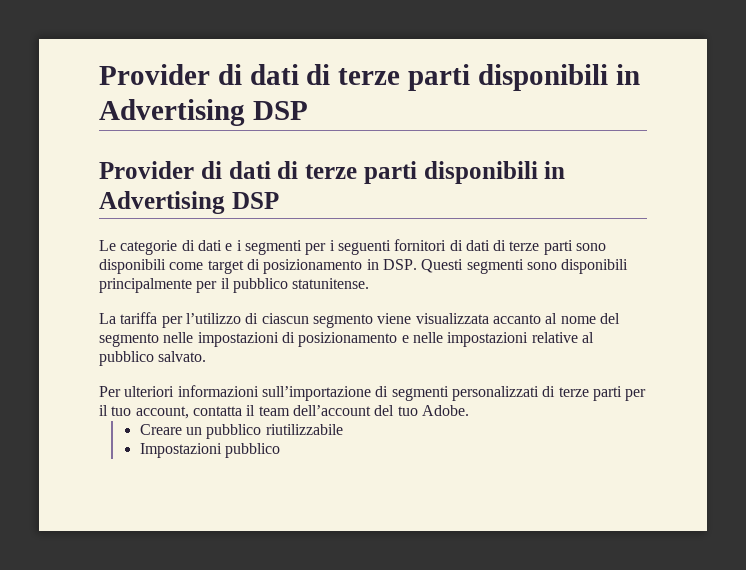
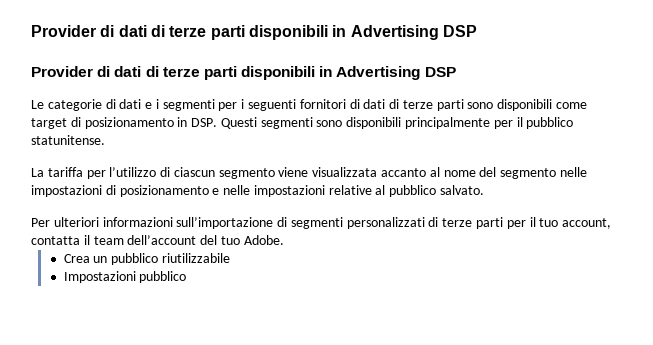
- Creare un pubblico riutilizzabile
+ Crea un pubblico riutilizzabile

